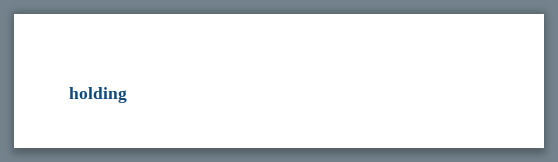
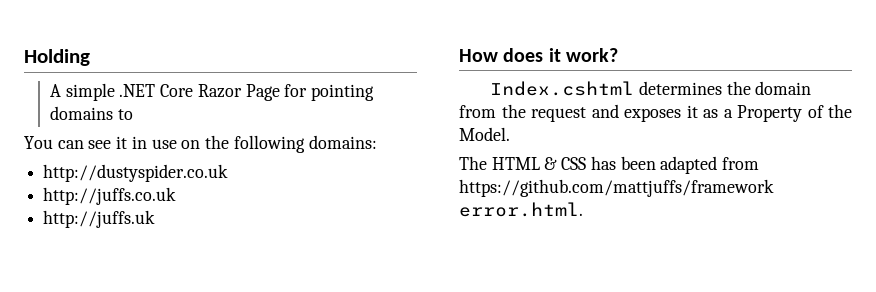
- holding
+ Holding
+ A simple .NET Core Razor Page for pointing domains to
+ You can see it in use on the following domains:
+ http://dustyspider.co.uk
+ http://juffs.co.uk
+ http://juffs.uk
+ How does it work?
+ Index.cshtml determines the domain from the request and exposes it as a Property of the Model.
+ The HTML & CSS has been adapted from https://github.com/mattjuffs/framework error.html.

